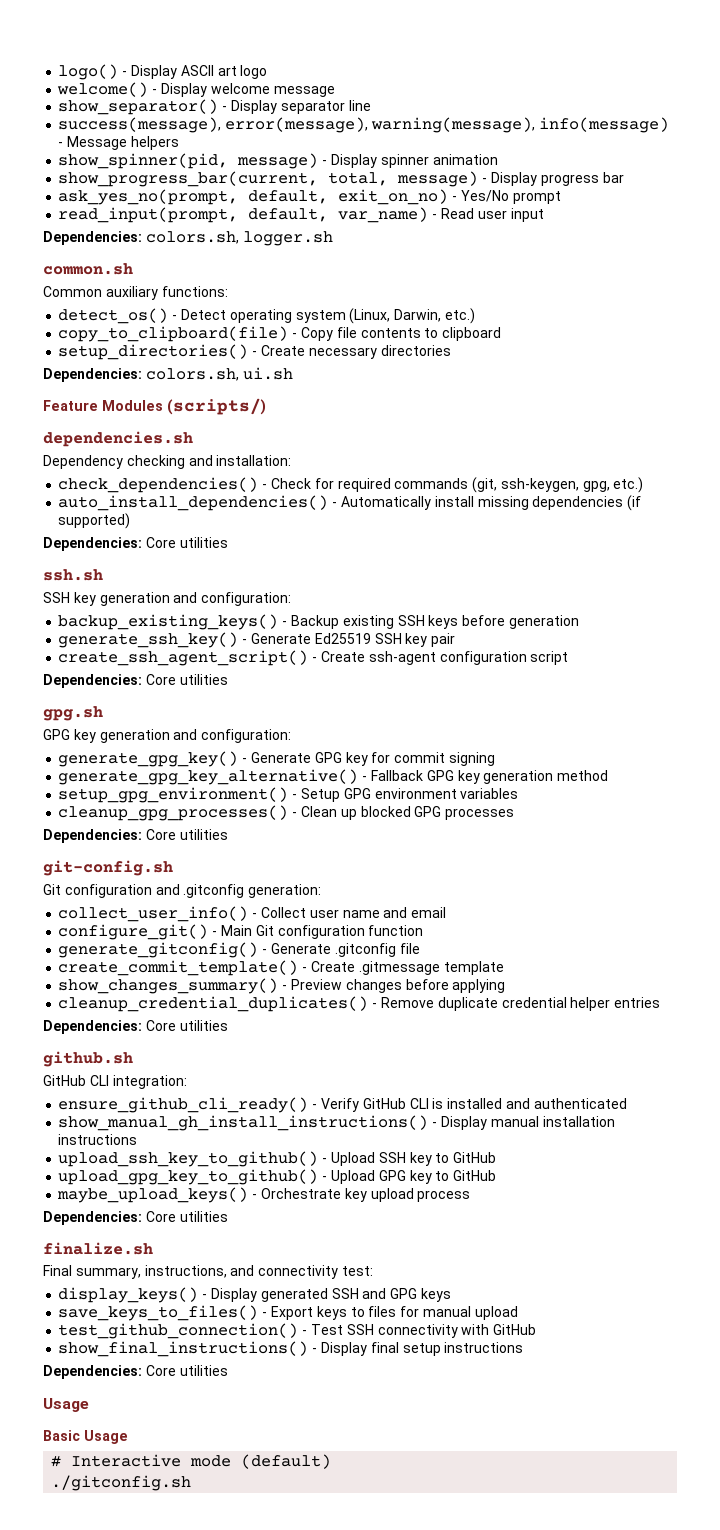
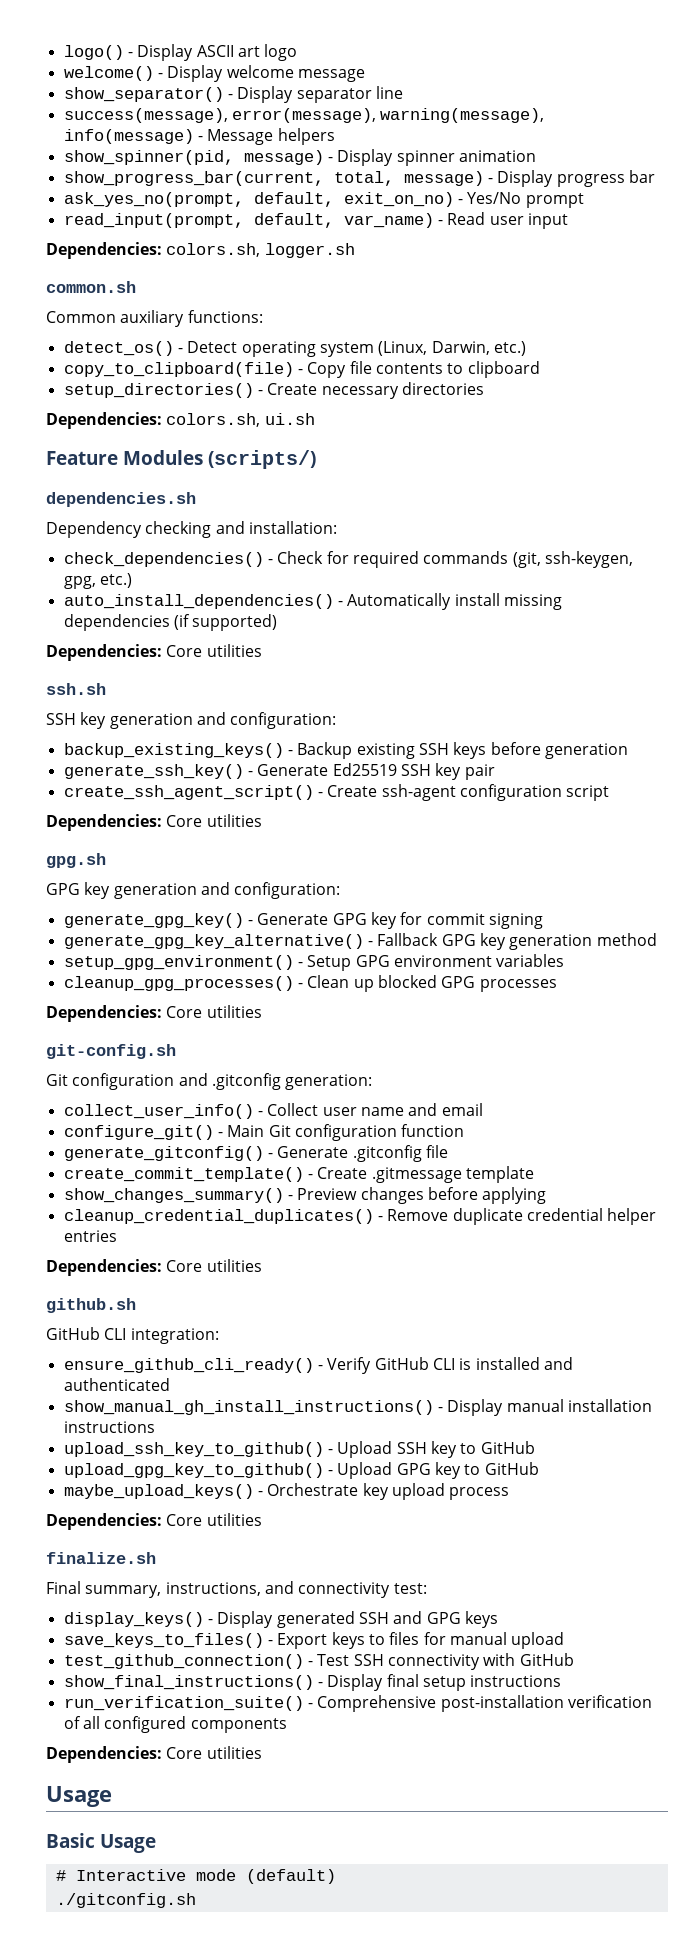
+ run_verification_suite() - Comprehensive post-installation verification of all configured components

